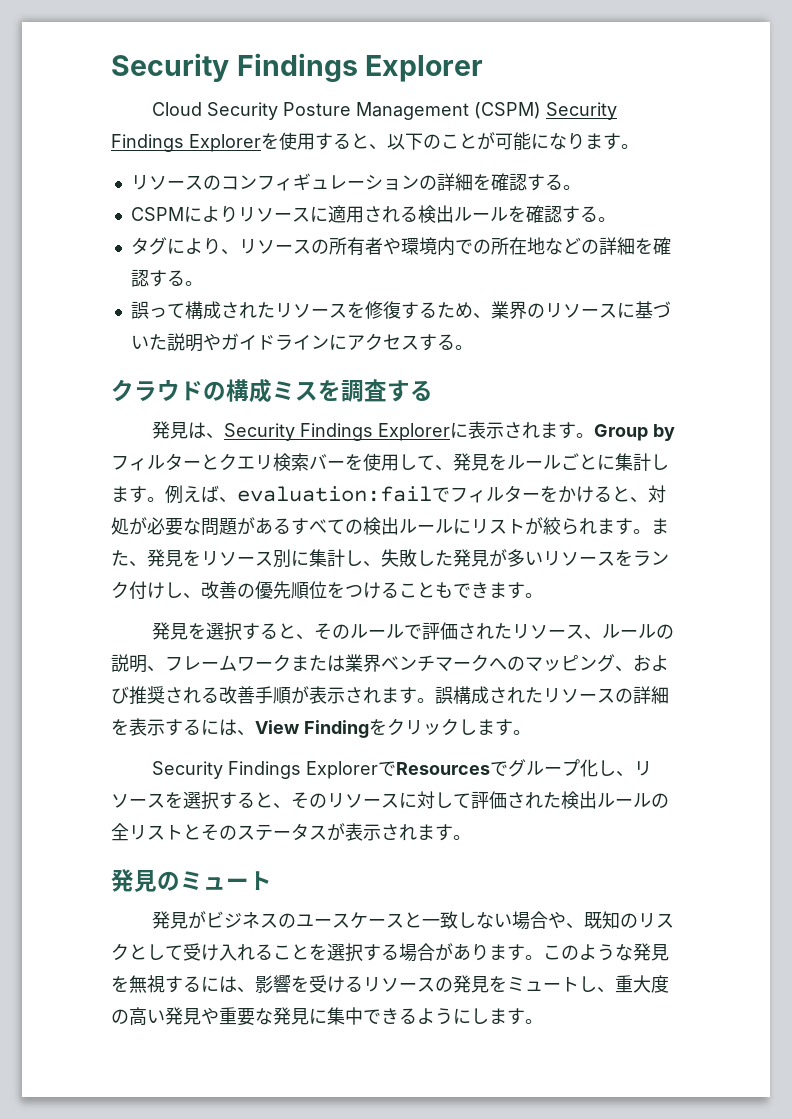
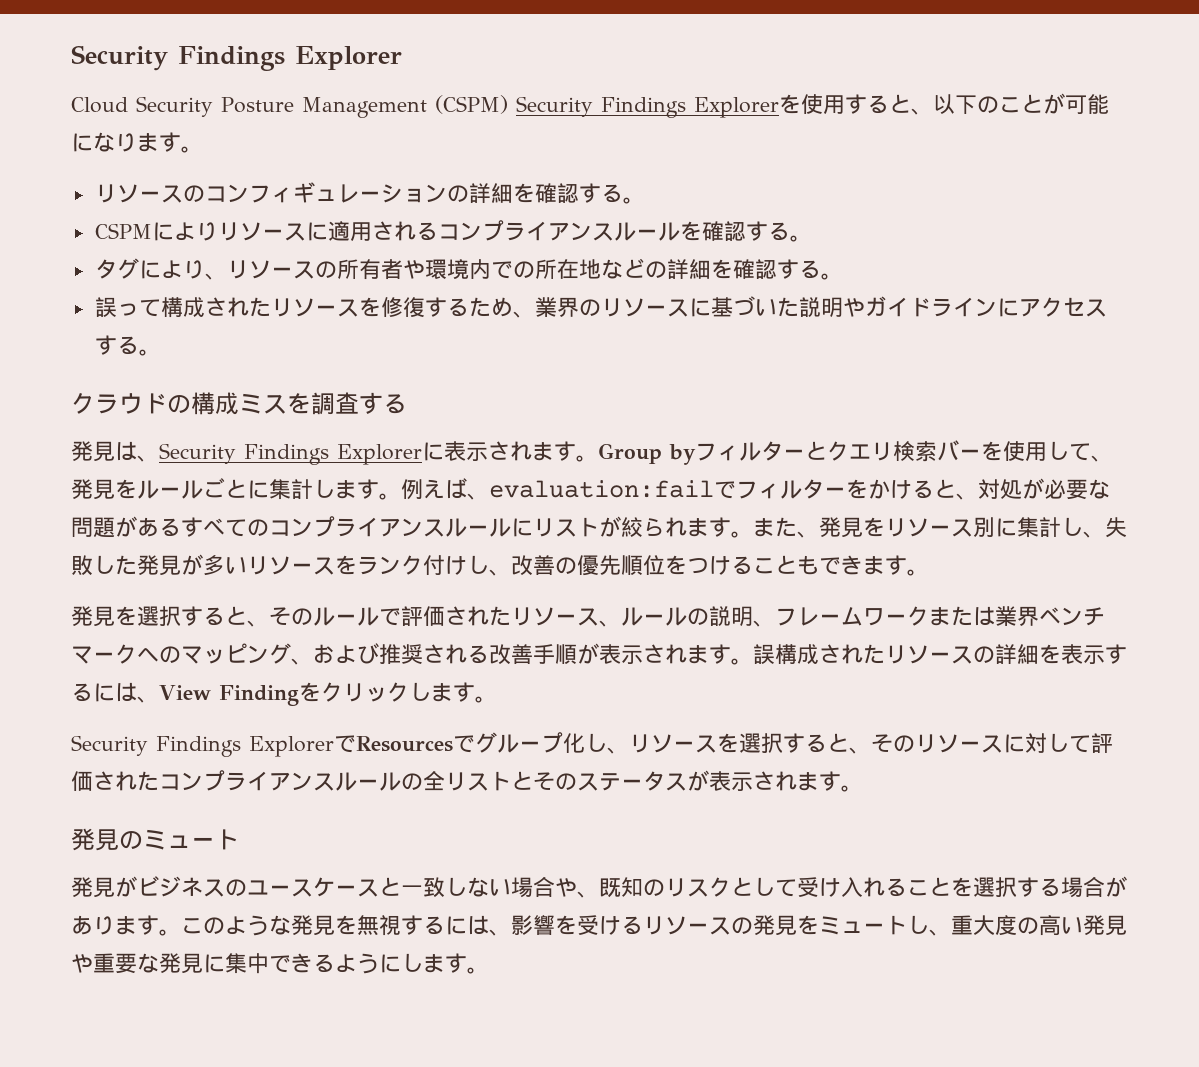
- CSPMによりリソースに適用される検出ルールを確認する。
+ CSPMによりリソースに適用されるコンプライアンスルールを確認する。
- 例えば、evaluation:failでフィルターをかけると、対処が必要な問題があるすべての検出ルールにリストが絞られます。
+ 例えば、evaluation:failでフィルターをかけると、対処が必要な問題があるすべてのコンプライアンスルールにリストが絞られます。
- Security Findings ExplorerでResourcesでグループ化し、リソースを選択すると、そのリソースに対して評価された検出ルールの全リストとそのステータスが表示されます。
+ Security Findings ExplorerでResourcesでグループ化し、リソースを選択すると、そのリソースに対して評価されたコンプライアンスルールの全リストとそのステータスが表示されます。

